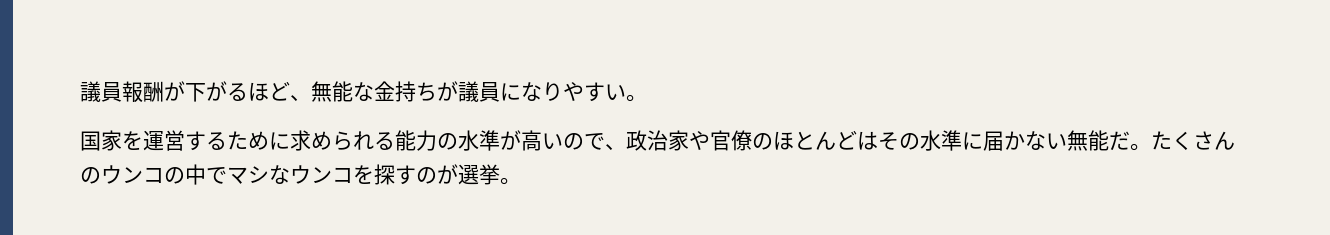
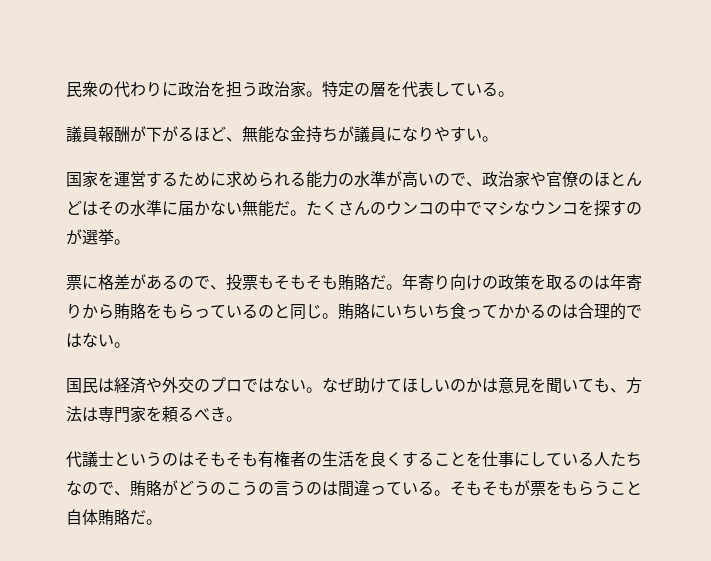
+ 民衆の代わりに政治を担う政治家。特定の層を代表している。
+ 票に格差があるので、投票もそもそも賄賂だ。年寄り向けの政策を取るのは年寄りから賄賂をもらっているのと同じ。賄賂にいちいち食ってかかるのは合理的ではない。
+ 国民は経済や外交のプロではない。なぜ助けてほしいのかは意見を聞いても、方法は専門家を頼るべき。
+ 代議士というのはそもそも有権者の生活を良くすることを仕事にしている人たちなので、賄賂がどうのこうの言うのは間違っている。そもそもが票をもらうこと自体賄賂だ。

